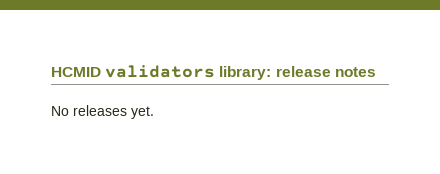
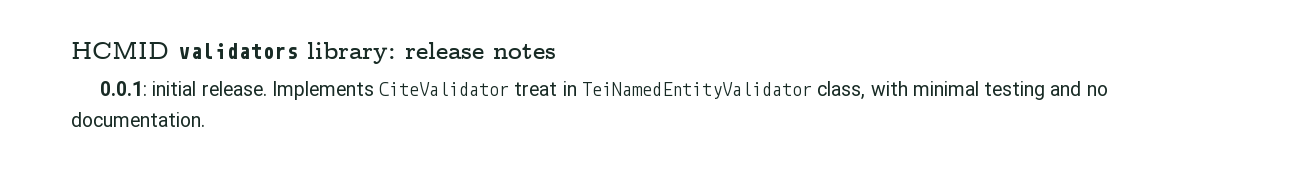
- No releases yet.
+ 0.0.1: initial release. Implements CiteValidator treat in TeiNamedEntityValidator class, with minimal testing and no documentation.

